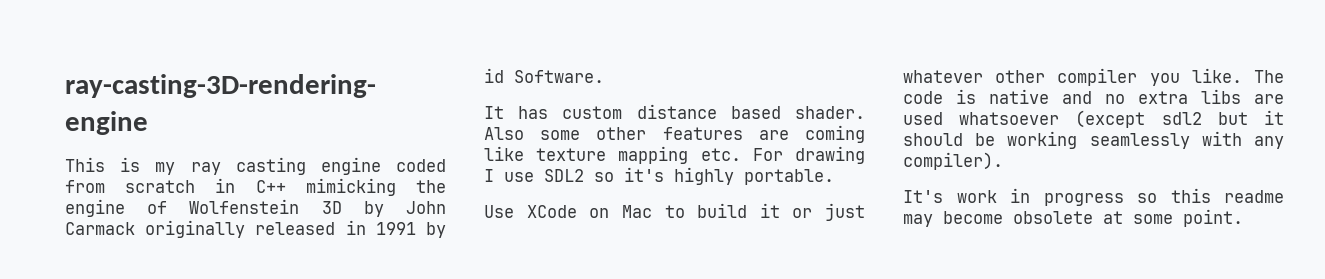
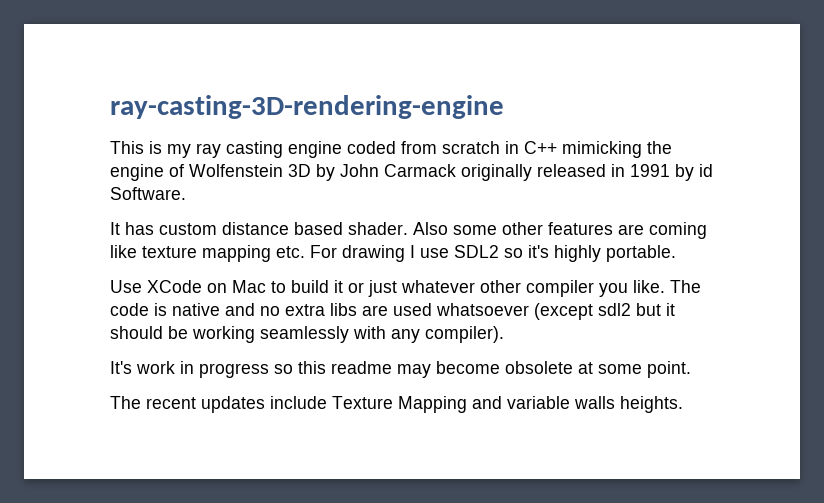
+ The recent updates include Texture Mapping and variable walls heights.

